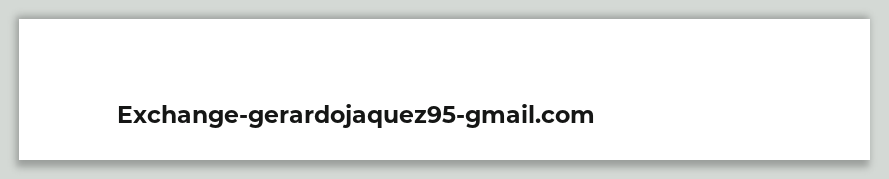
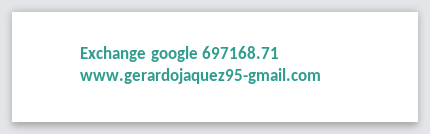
- Exchange-gerardojaquez95-gmail.com
+ Exchange google 697168.71 www.gerardojaquez95-gmail.com

